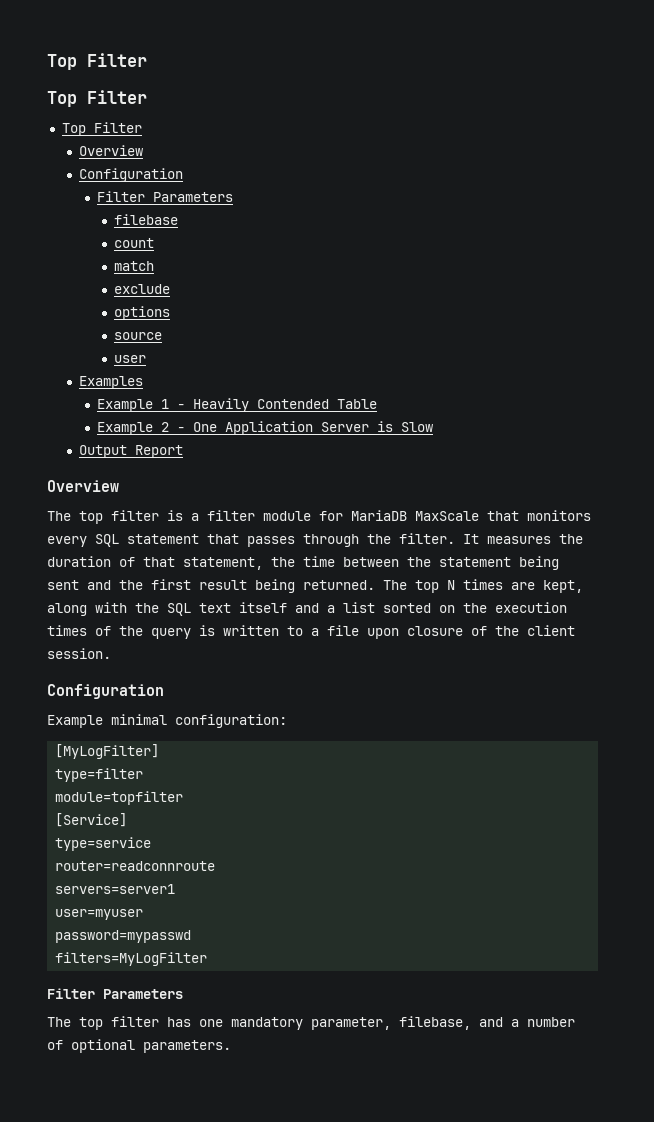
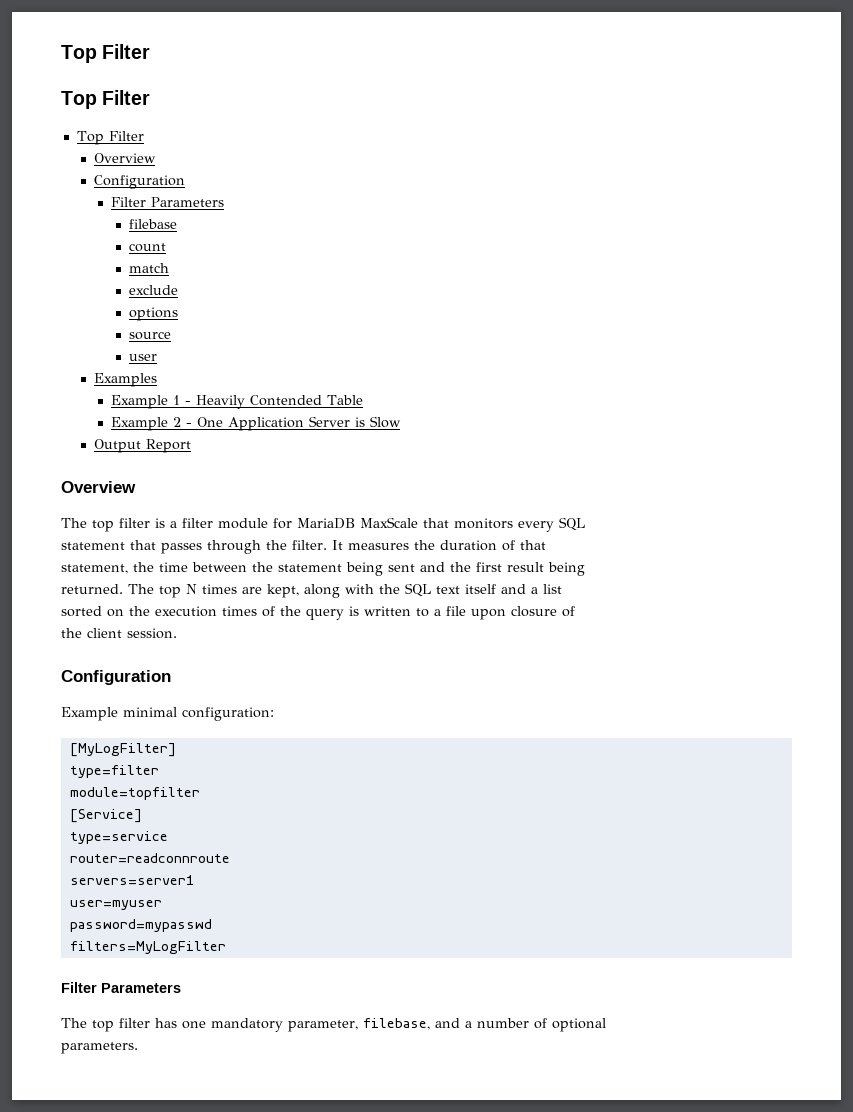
- The top filter is a filter module for MariaDB MaxScale that monitors every SQL statement that passes through the filter.
+ The top filter is a filter module for MariaDB MaxScale that monitors every SQL
+ statement that passes through the filter.
- It measures the duration of that statement, the time between the statement being sent and the first result being returned.
+ It measures the duration of that
+ statement, the time between the statement being sent and the first result being
+ returned.
- The top N times are kept, along with the SQL text itself and a list sorted on the execution times of the query is written to a file upon closure of the client session.
+ The top N times are kept, along with the SQL text itself and a list
+ sorted on the execution times of the query is written to a file upon closure of
+ the client session.
- The top filter has one mandatory parameter, filebase, and a number of optional parameters.
+ The top filter has one mandatory parameter, filebase, and a number of optional
+ parameters.

